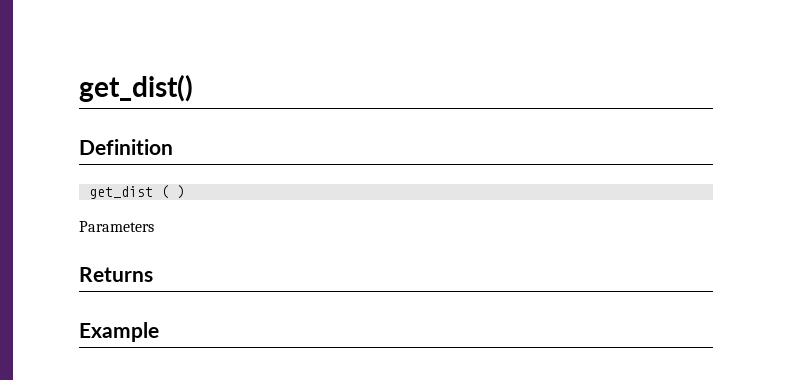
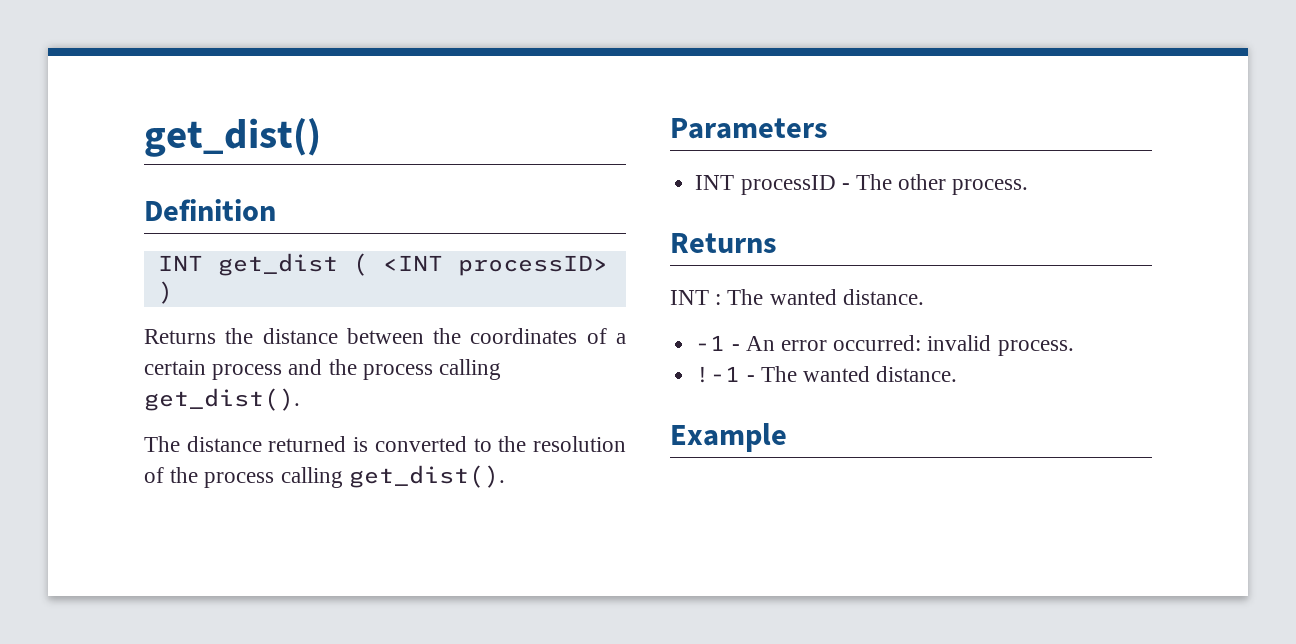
- get_dist ( )
+ INT get_dist ( <INT processID> )
+ Returns the distance between the coordinates of a certain process and the process calling get_dist().
+ The distance returned is converted to the resolution of the process calling get_dist().
  Parameters
+ INT processID - The other process.
  Returns
+ INT : The wanted distance.
+ -1 - An error occurred: invalid process.
+ !-1 - The wanted distance.

